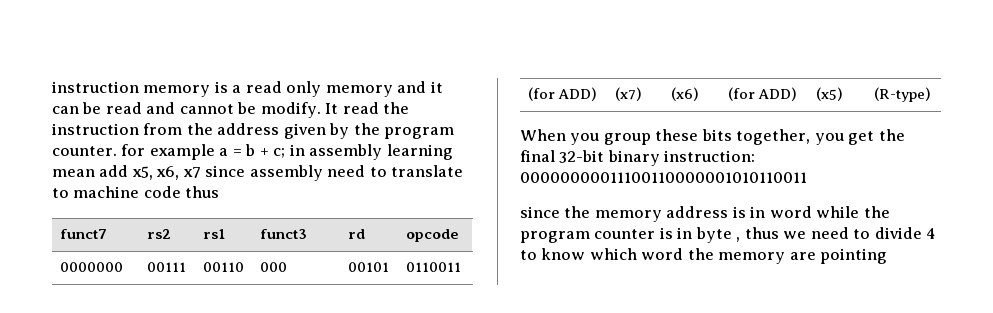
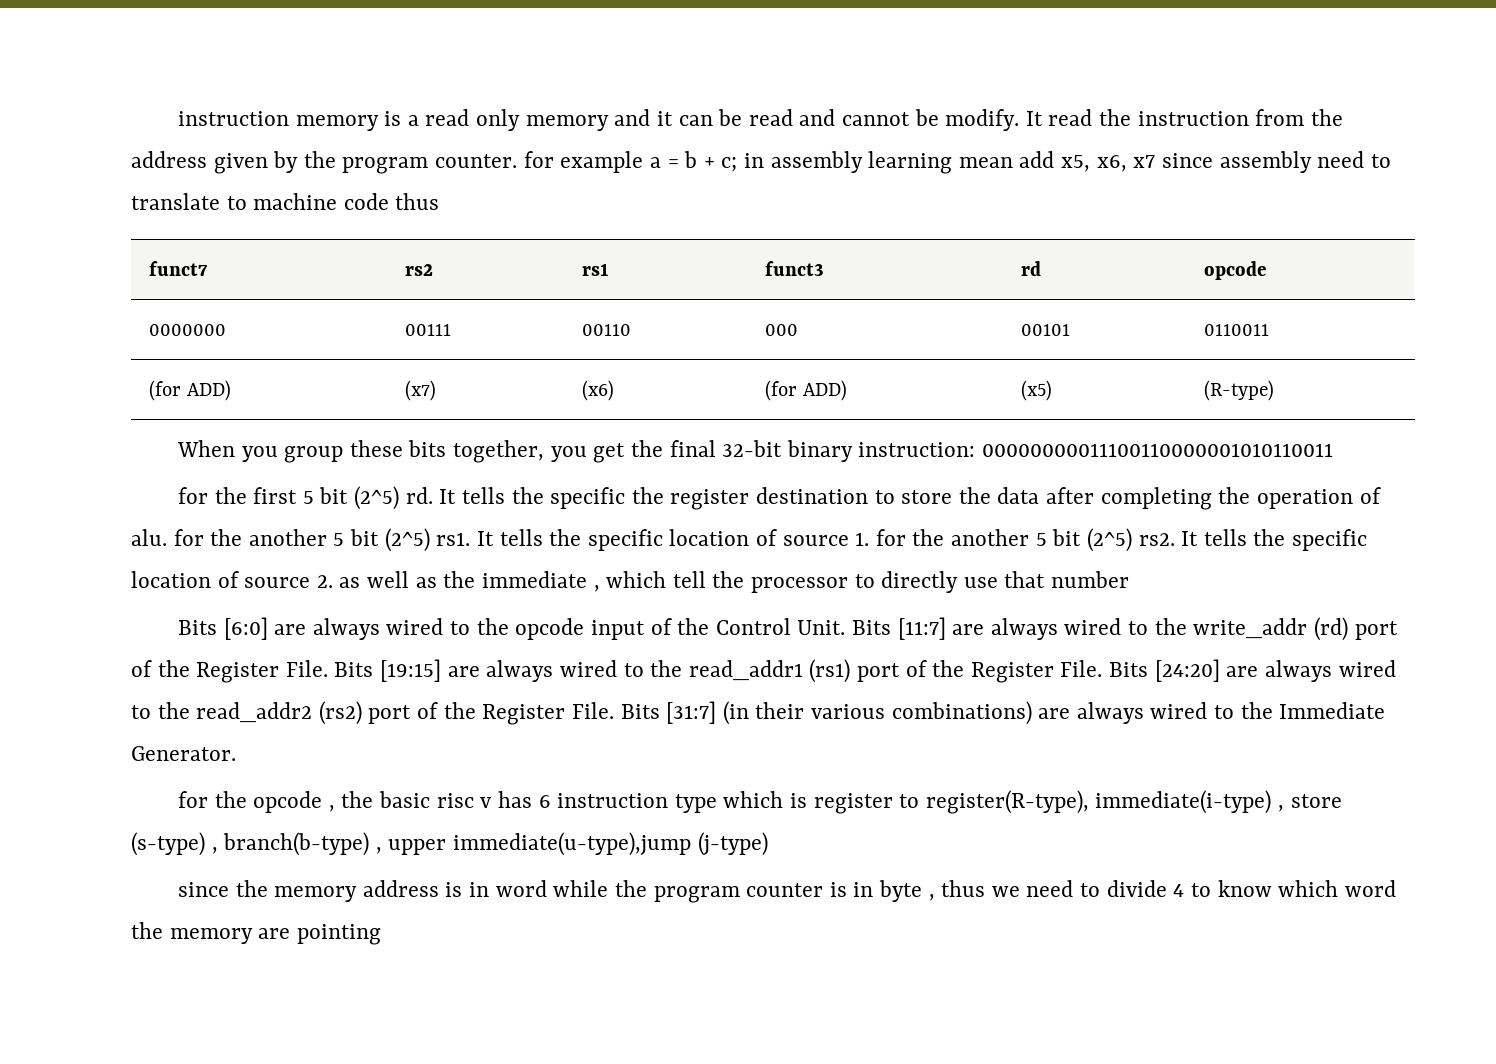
+ for the first 5 bit (2^5) rd. It tells the specific the register destination to store the data after completing the operation of alu. for the another 5 bit (2^5) rs1. It tells the specific location of source 1. for the another 5 bit (2^5) rs2. It tells the specific location of source 2. as well as the immediate , which tell the processor to directly use that number
+ Bits [6:0] are always wired to the opcode input of the Control Unit. Bits [11:7] are always wired to the write_addr (rd) port of the Register File. Bits [19:15] are always wired to the read_addr1 (rs1) port of the Register File. Bits [24:20] are always wired to the read_addr2 (rs2) port of the Register File. Bits [31:7] (in their various combinations) are always wired to the Immediate Generator.
+ for the opcode , the basic risc v has 6 instruction type which is register to register(R-type), immediate(i-type) , store (s-type) , branch(b-type) , upper immediate(u-type),jump (j-type)

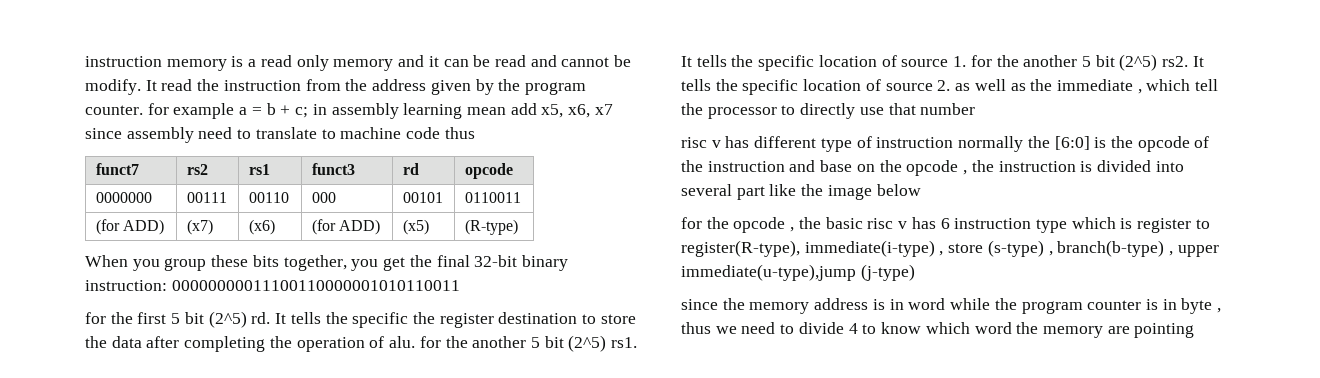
- Bits [6:0] are always wired to the opcode input of the Control Unit. Bits [11:7] are always wired to the write_addr (rd) port of the Register File. Bits [19:15] are always wired to the read_addr1 (rs1) port of the Register File. Bits [24:20] are always wired to the read_addr2 (rs2) port of the Register File. Bits [31:7] (in their various combinations) are always wired to the Immediate Generator.
+ risc v has different type of instruction normally the [6:0] is the opcode of the instruction and base on the opcode , the instruction is divided into several part like the image below

